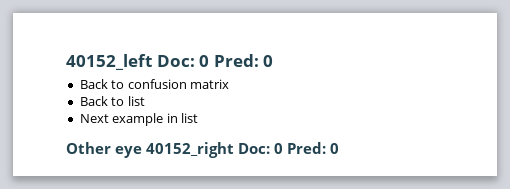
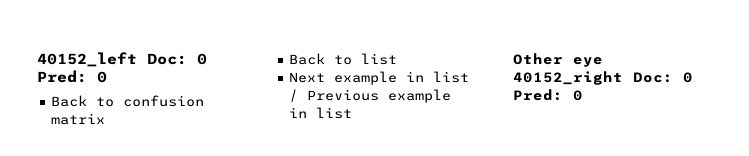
- Next example in list
+ Next example in list / Previous example in list

